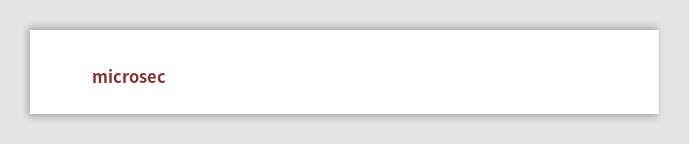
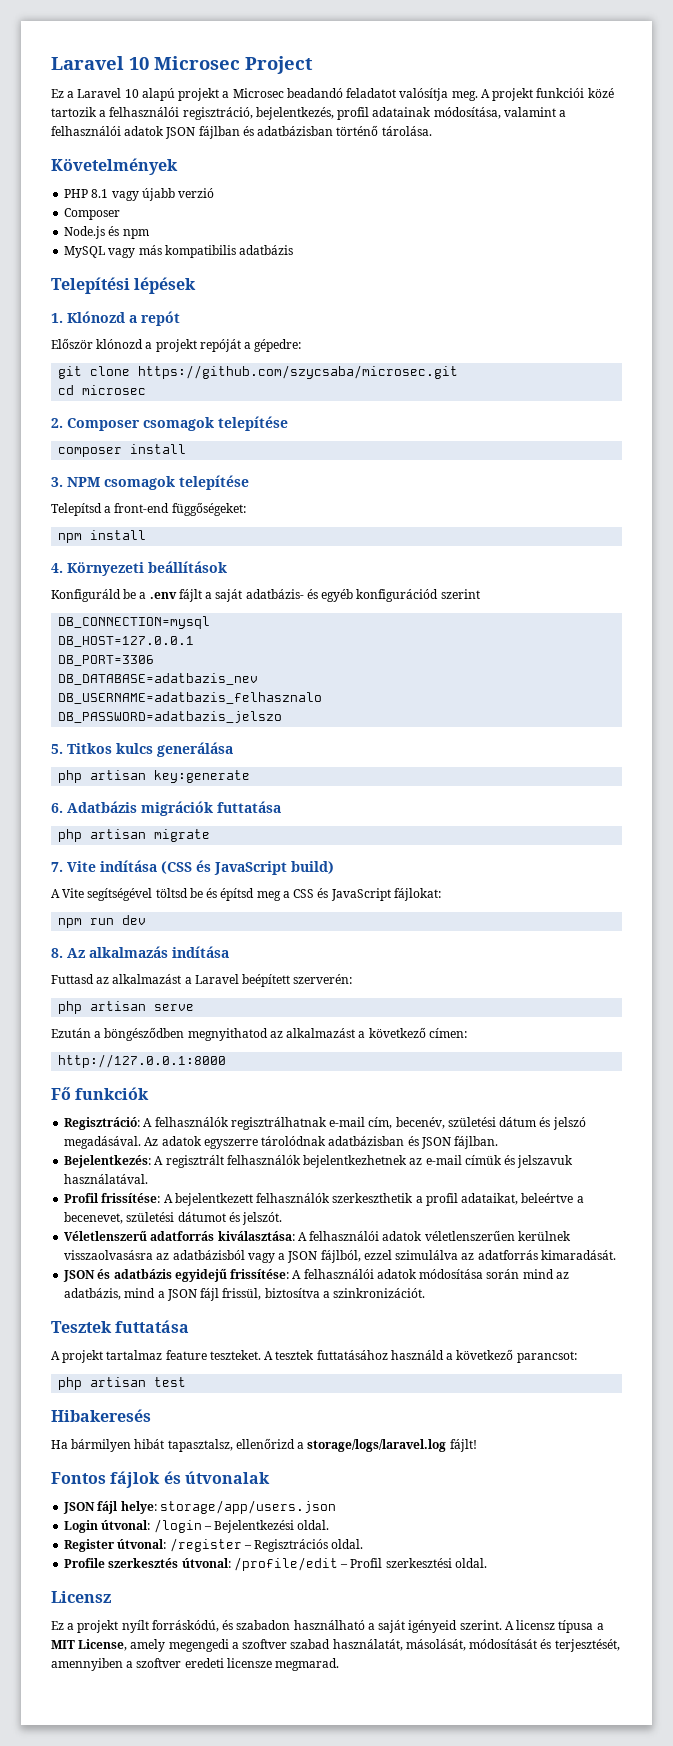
- microsec
+ Laravel 10 Microsec Project
+ Ez a Laravel 10 alapú projekt a Microsec beadandó feladatot valósítja meg. A projekt funkciói közé tartozik a felhasználói regisztráció, bejelentkezés, profil adatainak módosítása, valamint a felhasználói adatok JSON fájlban és adatbázisban történő tárolása.
+ Követelmények
+ PHP 8.1 vagy újabb verzió
+ Composer
+ Node.js és npm
+ MySQL vagy más kompatibilis adatbázis
+ Telepítési lépések
+ 1. Klónozd a repót
+ Először klónozd a projekt repóját a gépedre:
+ git clone https://github.com/szycsaba/microsec.git
+ cd microsec
+ 2. Composer csomagok telepítése
+ composer install
+ 3. NPM csomagok telepítése
+ Telepítsd a front-end függőségeket:
+ npm install
+ 4. Környezeti beállítások
+ Konfiguráld be a .env fájlt a saját adatbázis- és egyéb konfigurációd szerint
+ DB_CONNECTION=mysql
+ DB_HOST=127.0.0.1
+ DB_PORT=3306
+ DB_DATABASE=adatbazis_nev
+ DB_USERNAME=adatbazis_felhasznalo
+ DB_PASSWORD=adatbazis_jelszo
+ 5. Titkos kulcs generálása
+ php artisan key:generate
+ 6. Adatbázis migrációk futtatása
+ php artisan migrate
+ 7. Vite indítása (CSS és JavaScript build)
+ A Vite segítségével töltsd be és építsd meg a CSS és JavaScript fájlokat:
+ npm run dev
+ 8. Az alkalmazás indítása
+ Futtasd az alkalmazást a Laravel beépített szerverén:
+ php artisan serve
+ Ezután a böngésződben megnyithatod az alkalmazást a következő címen:
+ http://127.0.0.1:8000
+ Fő funkciók
+ Regisztráció: A felhasználók regisztrálhatnak e-mail cím, becenév, születési dátum és jelszó megadásával. Az adatok egyszerre tárolódnak adatbázisban és JSON fájlban.
+ Bejelentkezés: A regisztrált felhasználók bejelentkezhetnek az e-mail címük és jelszavuk használatával.
+ Profil frissítése: A bejelentkezett felhasználók szerkeszthetik a profil adataikat, beleértve a becenevet, születési dátumot és jelszót.
+ Véletlenszerű adatforrás kiválasztása: A felhasználói adatok véletlenszerűen kerülnek visszaolvasásra az adatbázisból vagy a JSON fájlból, ezzel szimulálva az adatforrás kimaradását.
+ JSON és adatbázis egyidejű frissítése: A felhasználói adatok módosítása során mind az adatbázis, mind a JSON fájl frissül, biztosítva a szinkronizációt.
+ Tesztek futtatása
+ A projekt tartalmaz feature teszteket. A tesztek futtatásához használd a következő parancsot:
+ php artisan test
+ Hibakeresés
+ Ha bármilyen hibát tapasztalsz, ellenőrizd a storage/logs/laravel.log fájlt!
+ Fontos fájlok és útvonalak
+ JSON fájl helye: storage/app/users.json
+ Login útvonal: /login – Bejelentkezési oldal.
+ Register útvonal: /register – Regisztrációs oldal.
+ Profile szerkesztés útvonal: /profile/edit – Profil szerkesztési oldal.
+ Licensz
+ Ez a projekt nyílt forráskódú, és szabadon használható a saját igényeid szerint. A licensz típusa a MIT License, amely megengedi a szoftver szabad használatát, másolását, módosítását és terjesztését, amennyiben a szoftver eredeti licensze megmarad.

